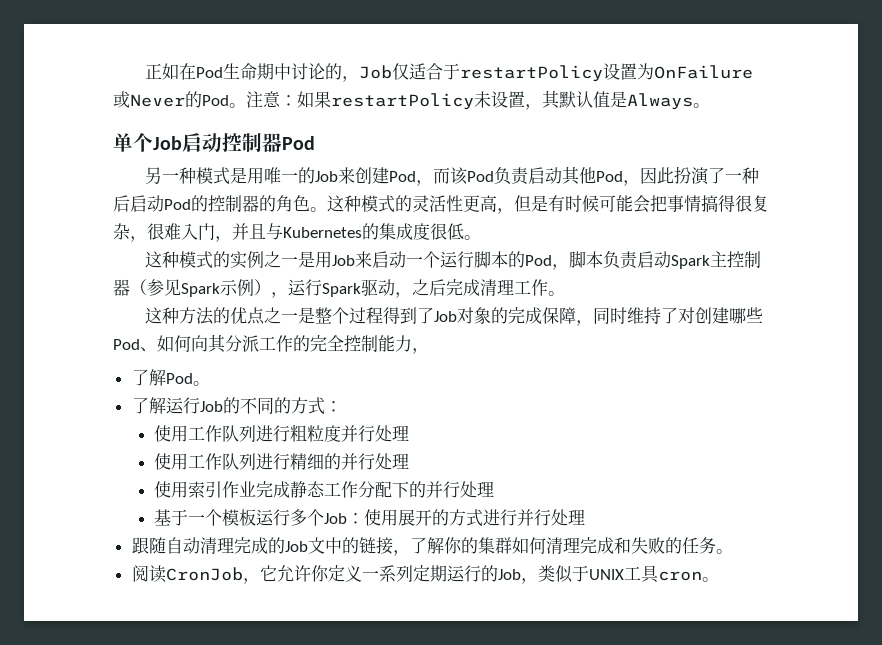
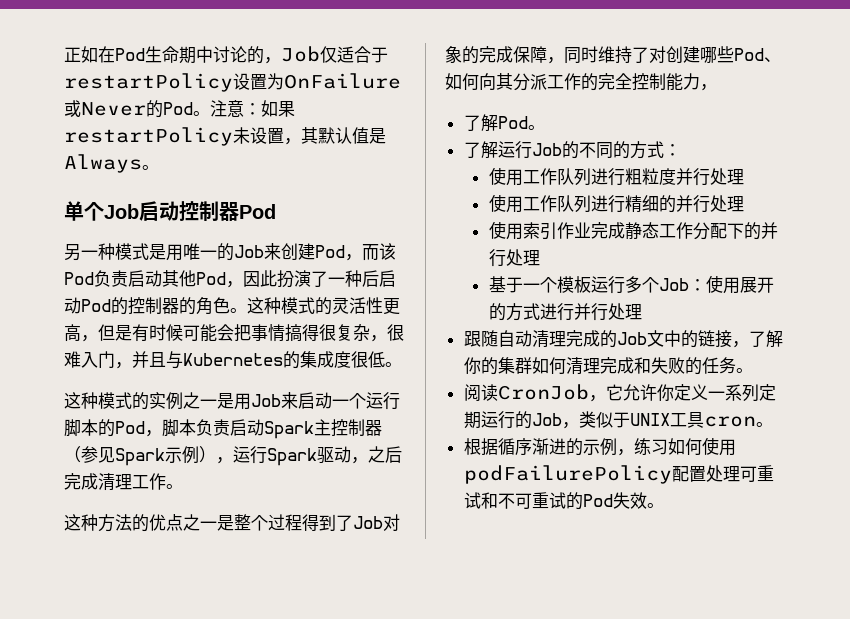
+ 根据循序渐进的示例，练习如何使用podFailurePolicy配置处理可重试和不可重试的Pod失效。

